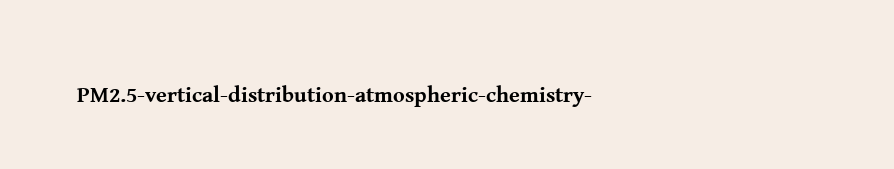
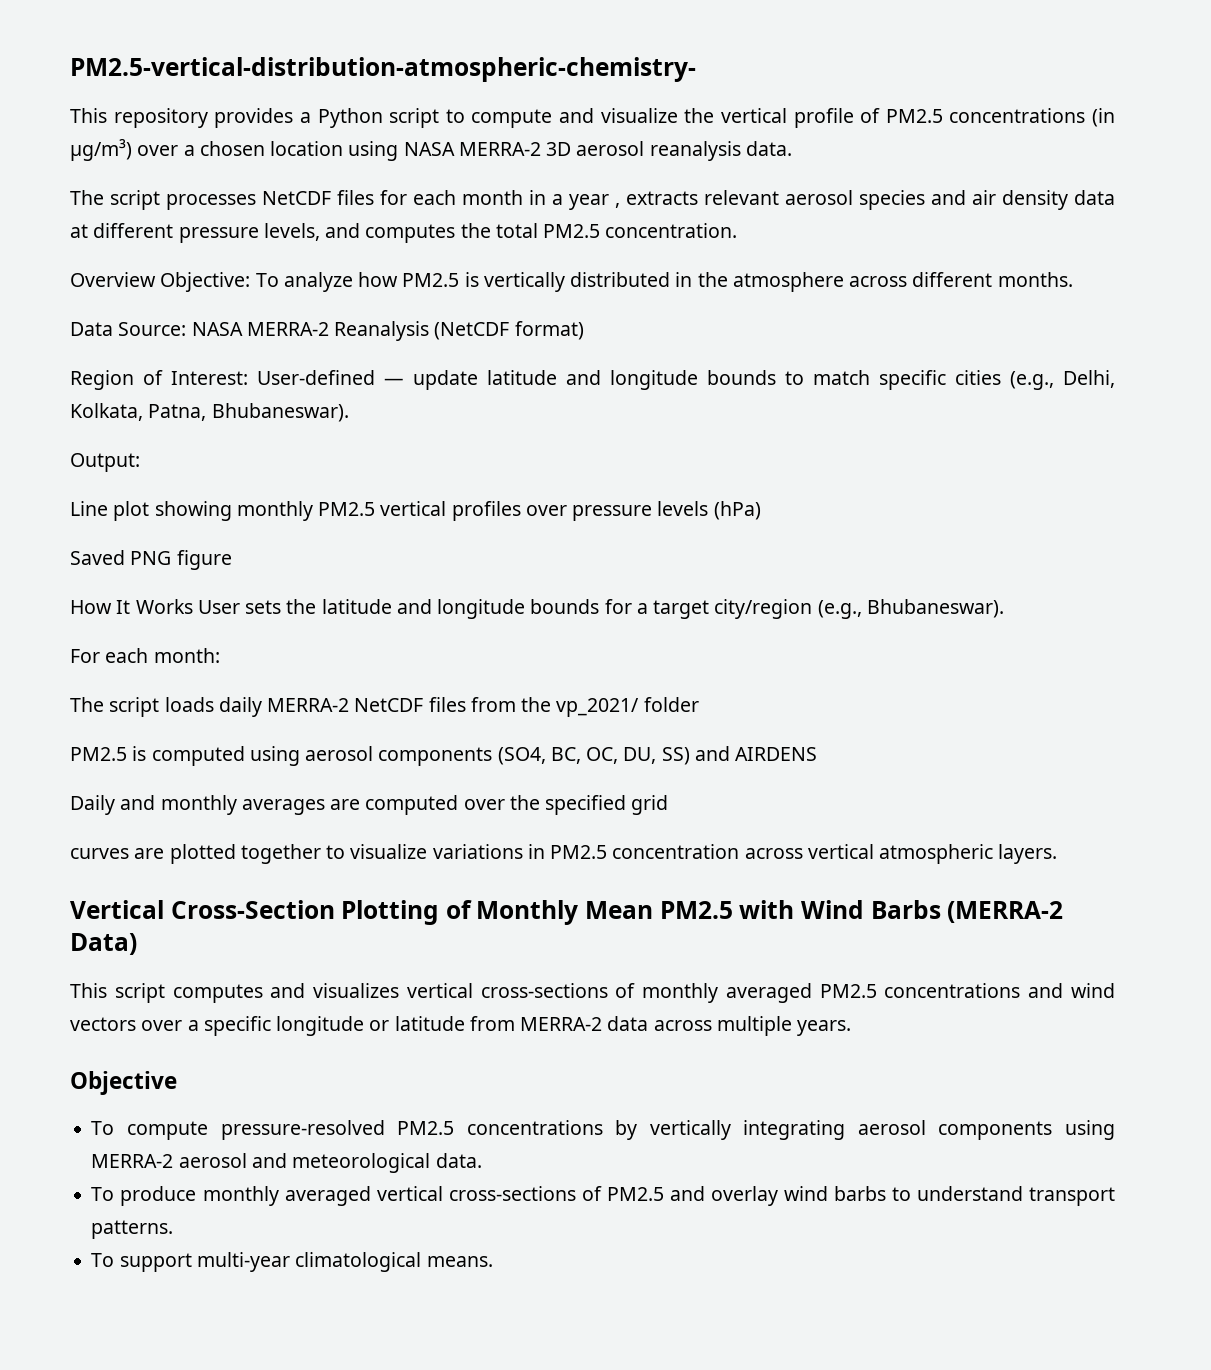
+ This repository provides a Python script to compute and visualize the vertical profile of PM2.5 concentrations (in µg/m³) over a chosen location using NASA MERRA-2 3D aerosol reanalysis data.
+ The script processes NetCDF files for each month in a year , extracts relevant aerosol species and air density data at different pressure levels, and computes the total PM2.5 concentration.
+ Overview Objective: To analyze how PM2.5 is vertically distributed in the atmosphere across different months.
+ Data Source: NASA MERRA-2 Reanalysis (NetCDF format)
+ Region of Interest: User-defined — update latitude and longitude bounds to match specific cities (e.g., Delhi, Kolkata, Patna, Bhubaneswar).
+ Output:
+ Line plot showing monthly PM2.5 vertical profiles over pressure levels (hPa)
+ Saved PNG figure
+ How It Works User sets the latitude and longitude bounds for a target city/region (e.g., Bhubaneswar).
+ For each month:
+ The script loads daily MERRA-2 NetCDF files from the vp_2021/ folder
+ PM2.5 is computed using aerosol components (SO4, BC, OC, DU, SS) and AIRDENS
+ Daily and monthly averages are computed over the specified grid
+ curves are plotted together to visualize variations in PM2.5 concentration across vertical atmospheric layers.
+ Vertical Cross-Section Plotting of Monthly Mean PM2.5 with Wind Barbs (MERRA-2 Data)
+ This script computes and visualizes vertical cross-sections of monthly averaged PM2.5 concentrations and wind vectors over a specific longitude or latitude from MERRA-2 data across multiple years.
+ Objective
+ To compute pressure-resolved PM2.5 concentrations by vertically integrating aerosol components using MERRA-2 aerosol and meteorological data.
+ To produce monthly averaged vertical cross-sections of PM2.5 and overlay wind barbs to understand transport patterns.
+ To support multi-year climatological means.

